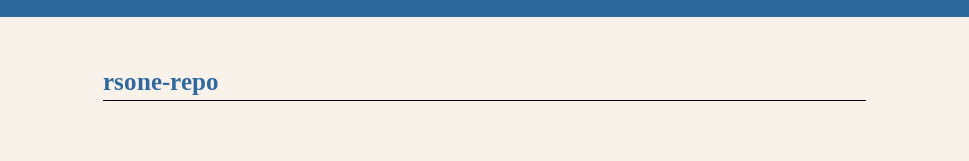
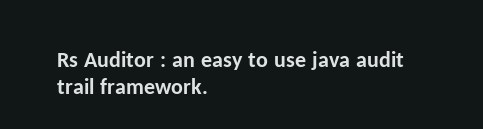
- rsone-repo
+ Rs Auditor : an easy to use java audit trail framework.

